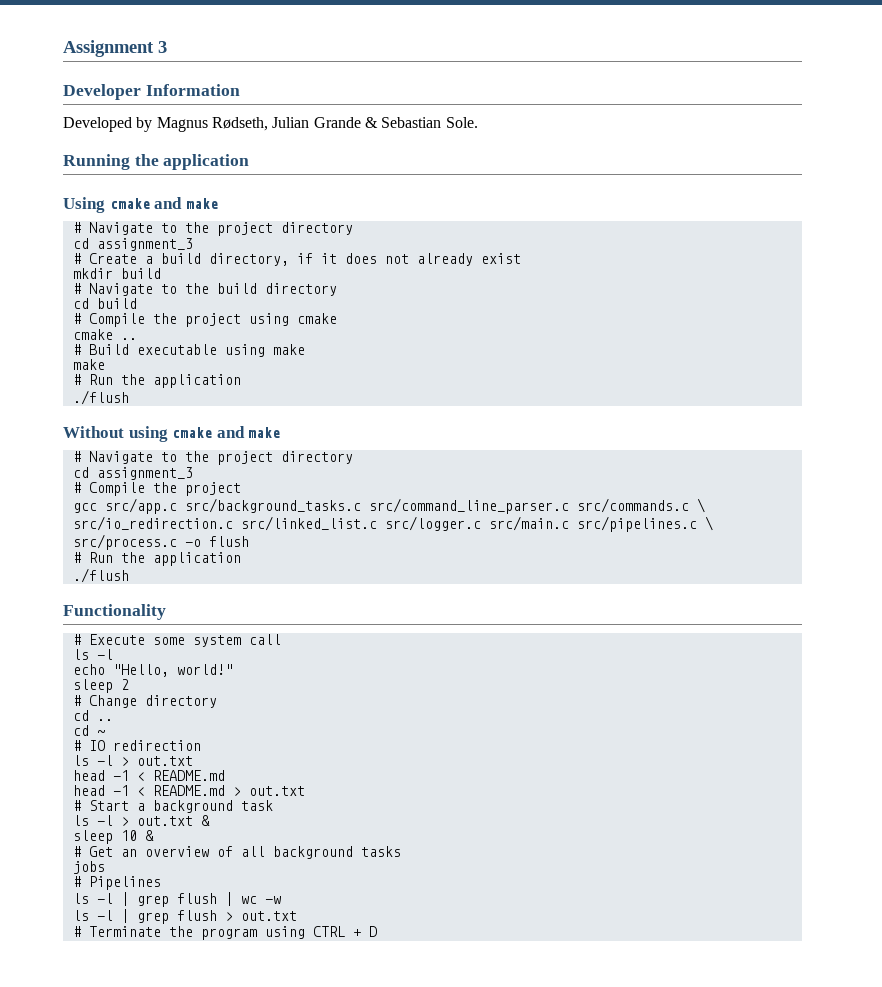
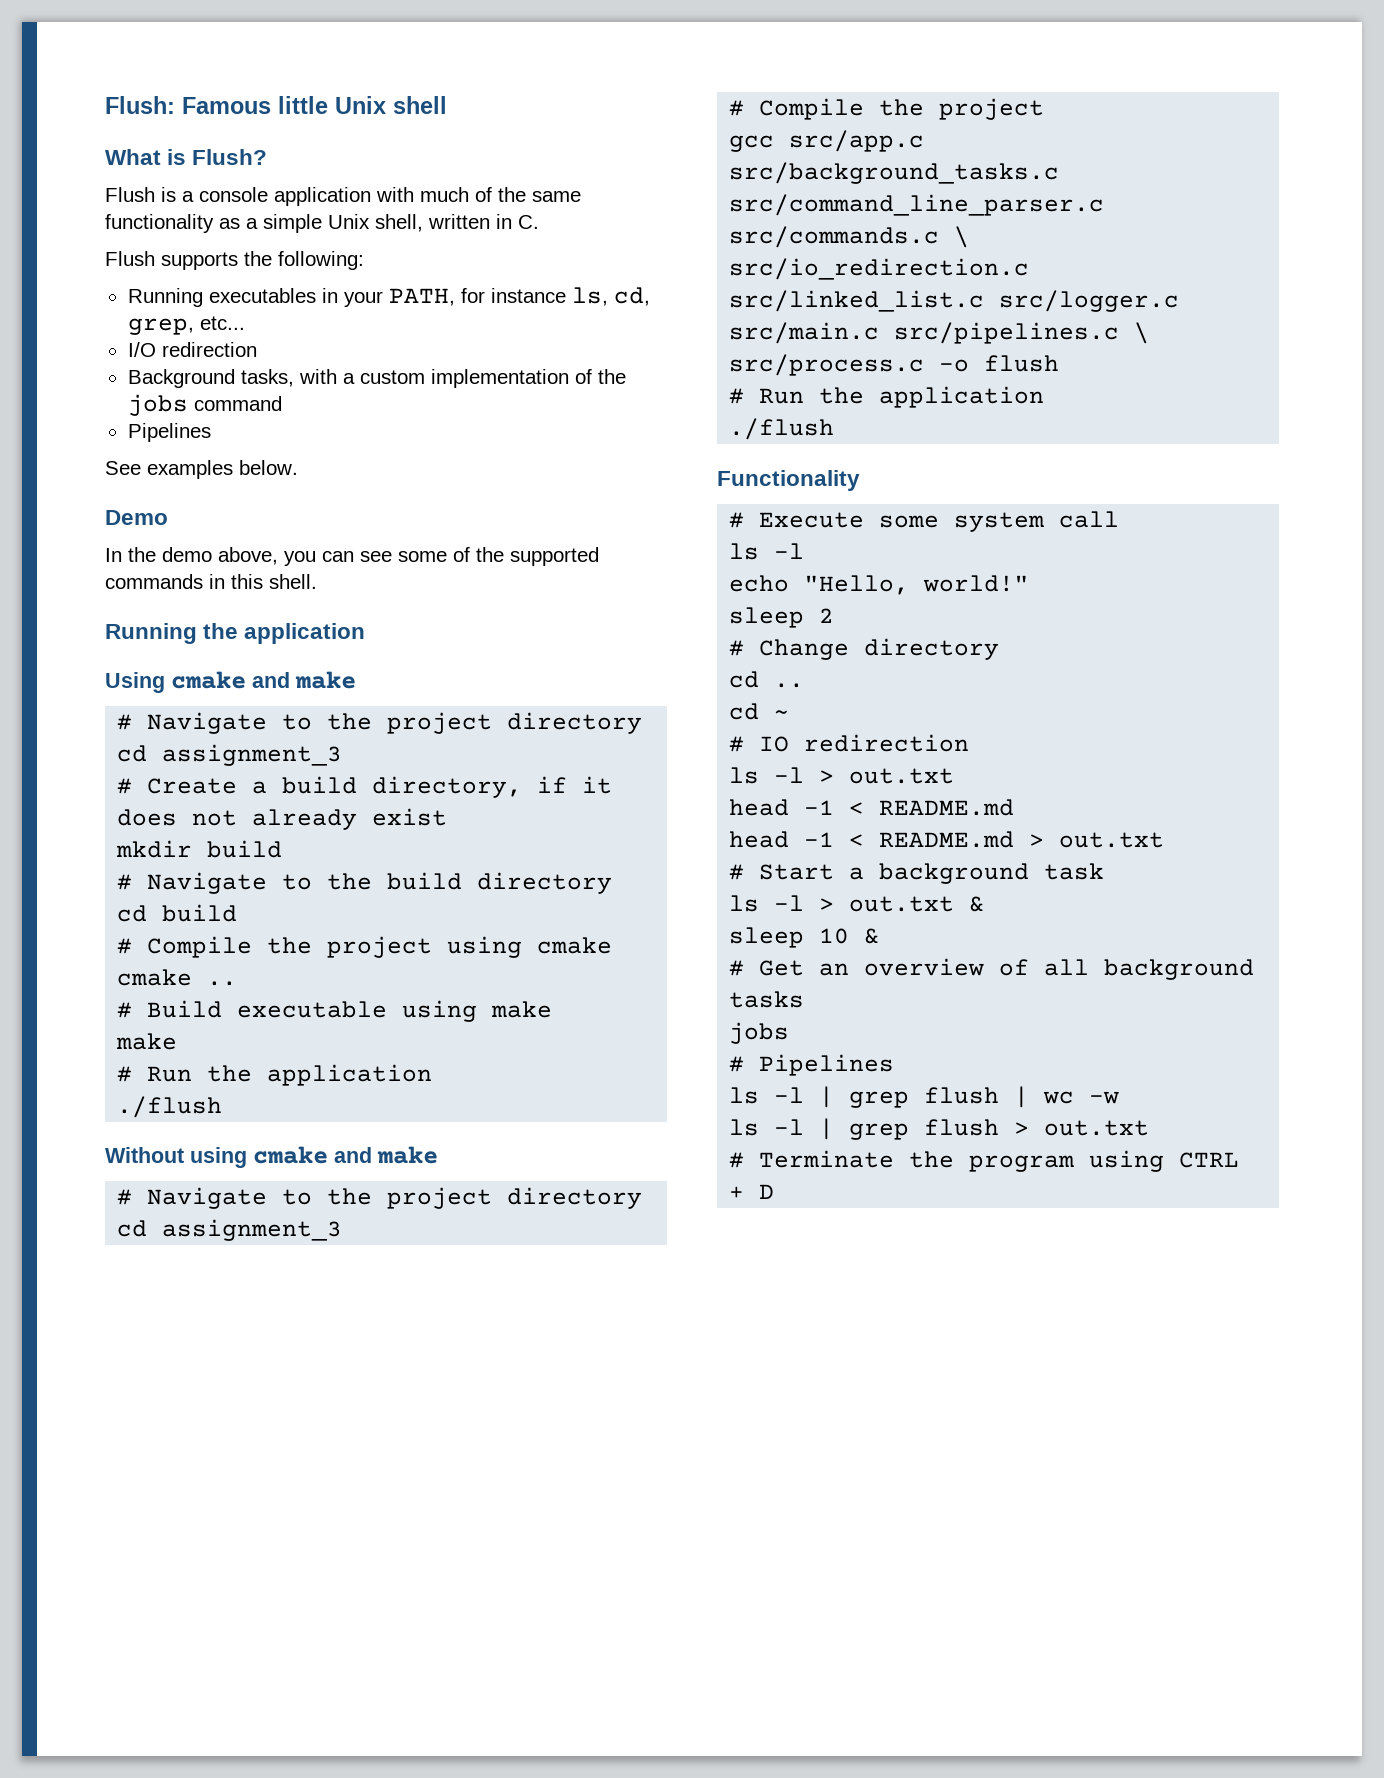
- Assignment 3
- Developer Information
- Developed by Magnus Rødseth, Julian Grande & Sebastian Sole.
+ Flush: Famous little Unix shell
+ What is Flush?
+ Flush is a console application with much of the same functionality as a simple Unix shell, written in C.
+ Flush supports the following:
+ Running executables in your PATH, for instance ls, cd, grep, etc...
+ I/O redirection
+ Background tasks, with a custom implementation of the jobs command
+ Pipelines
+ See examples below.
+ Demo
+ In the demo above, you can see some of the supported commands in this shell.

